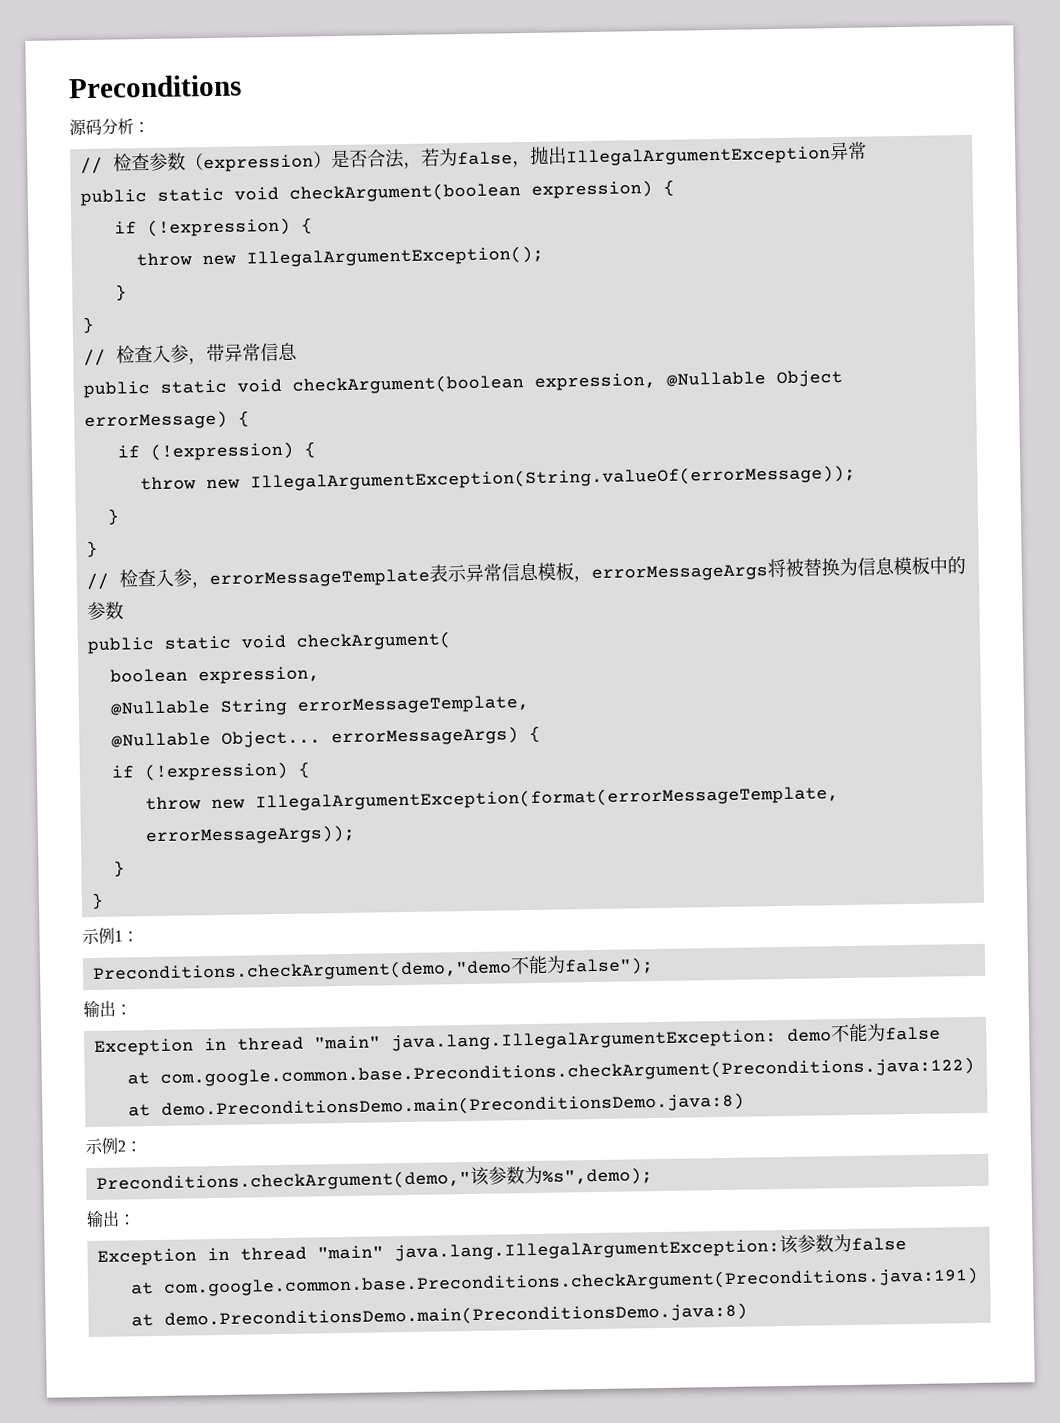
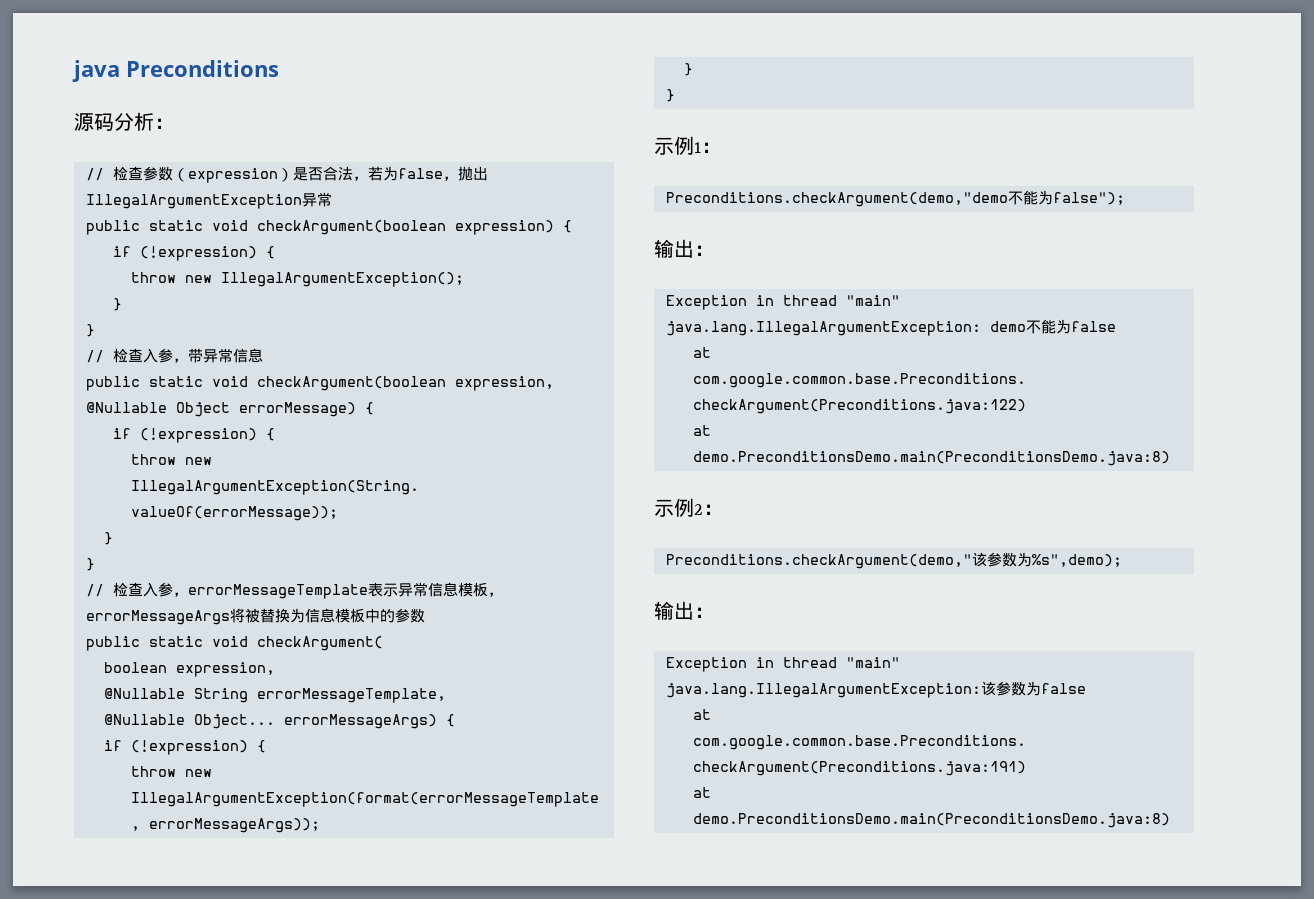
- Preconditions
+ java Preconditions

